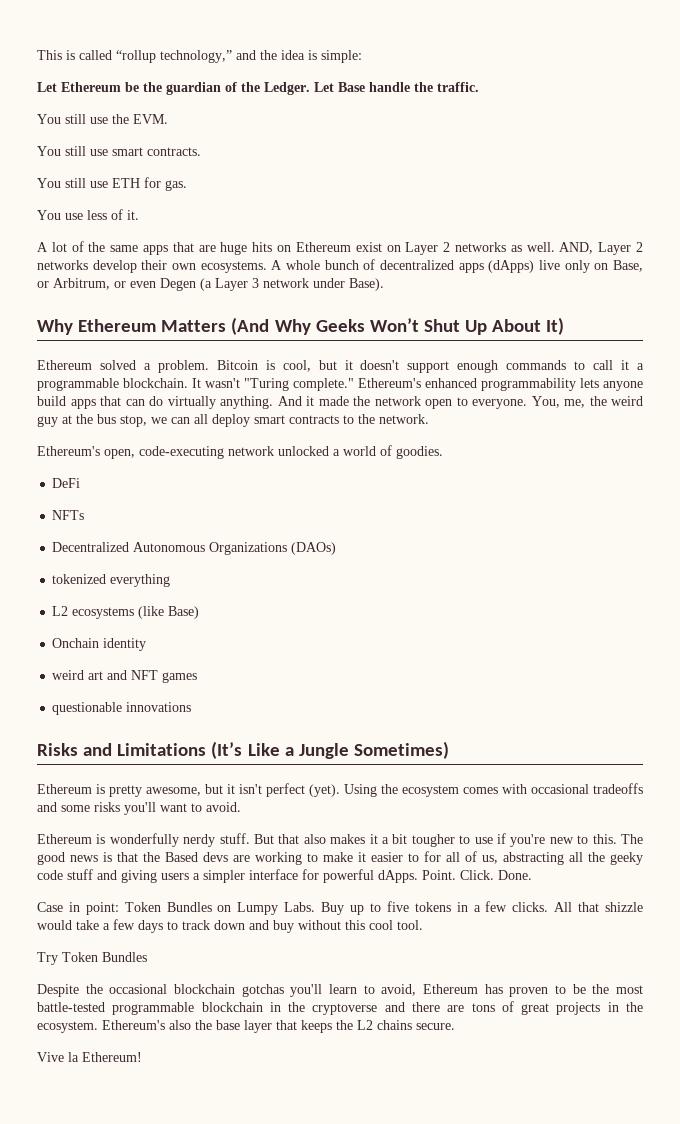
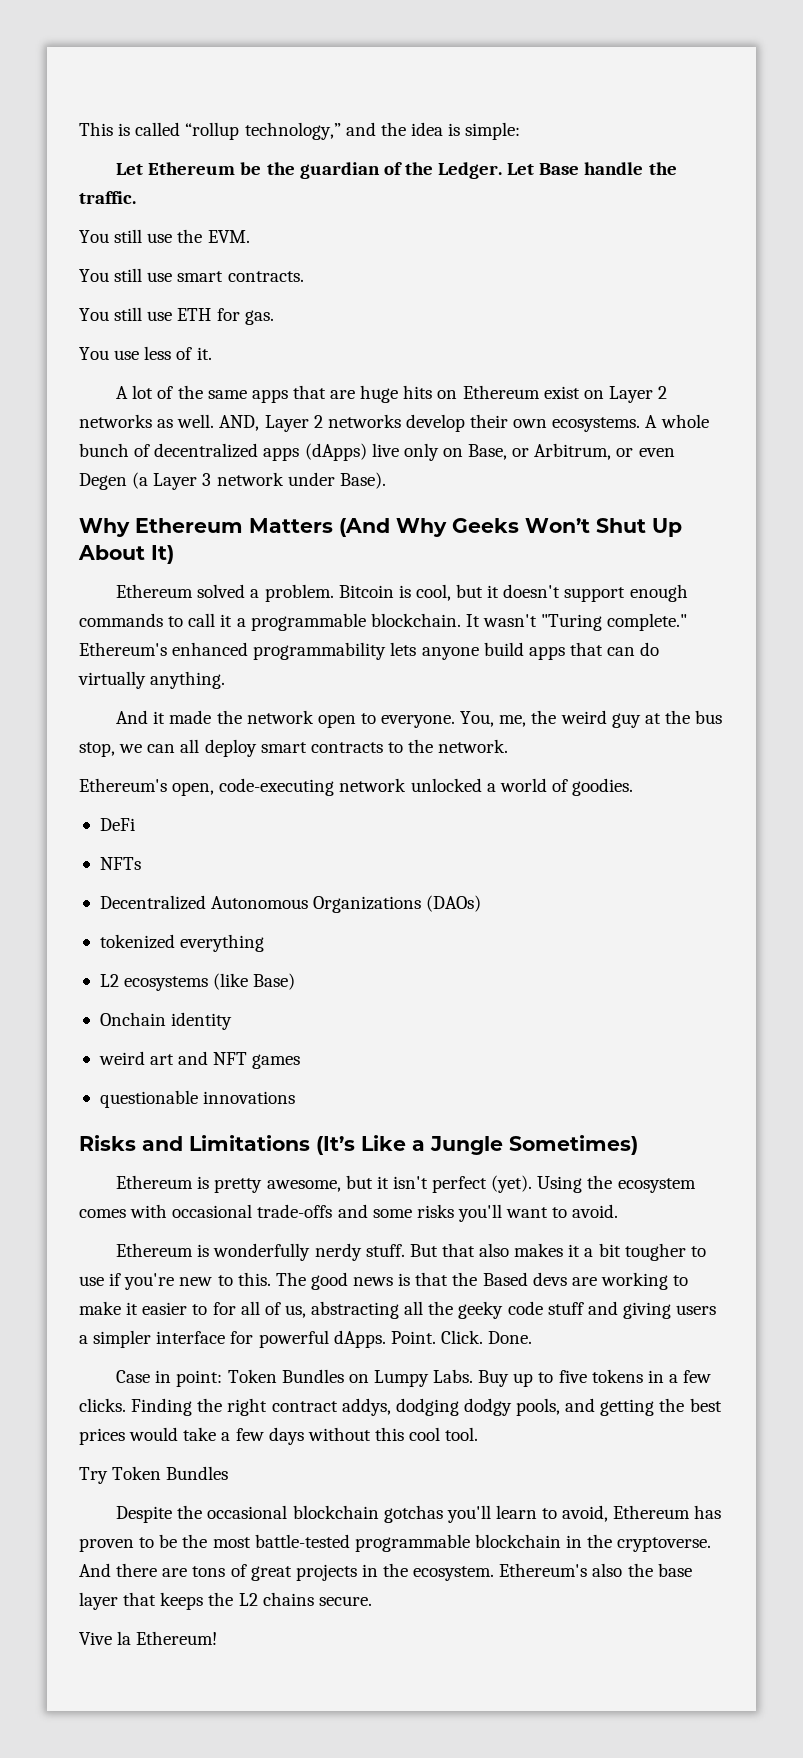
- Ethereum's enhanced programmability lets anyone build apps that can do virtually anything. And it made the network open to everyone.
+ Ethereum's enhanced programmability lets anyone build apps that can do virtually anything.
+ And it made the network open to everyone.
- Using the ecosystem comes with occasional tradeoffs and some risks you'll want to avoid.
+ Using the ecosystem comes with occasional trade-offs and some risks you'll want to avoid.
- All that shizzle would take a few days to track down and buy without this cool tool.
+ Finding the right contract addys, dodging dodgy pools, and getting the best prices would take a few days without this cool tool.
- Despite the occasional blockchain gotchas you'll learn to avoid, Ethereum has proven to be the most battle-tested programmable blockchain in the cryptoverse and there are tons of great projects in the ecosystem.
+ Despite the occasional blockchain gotchas you'll learn to avoid, Ethereum has proven to be the most battle-tested programmable blockchain in the cryptoverse. And there are tons of great projects in the ecosystem.

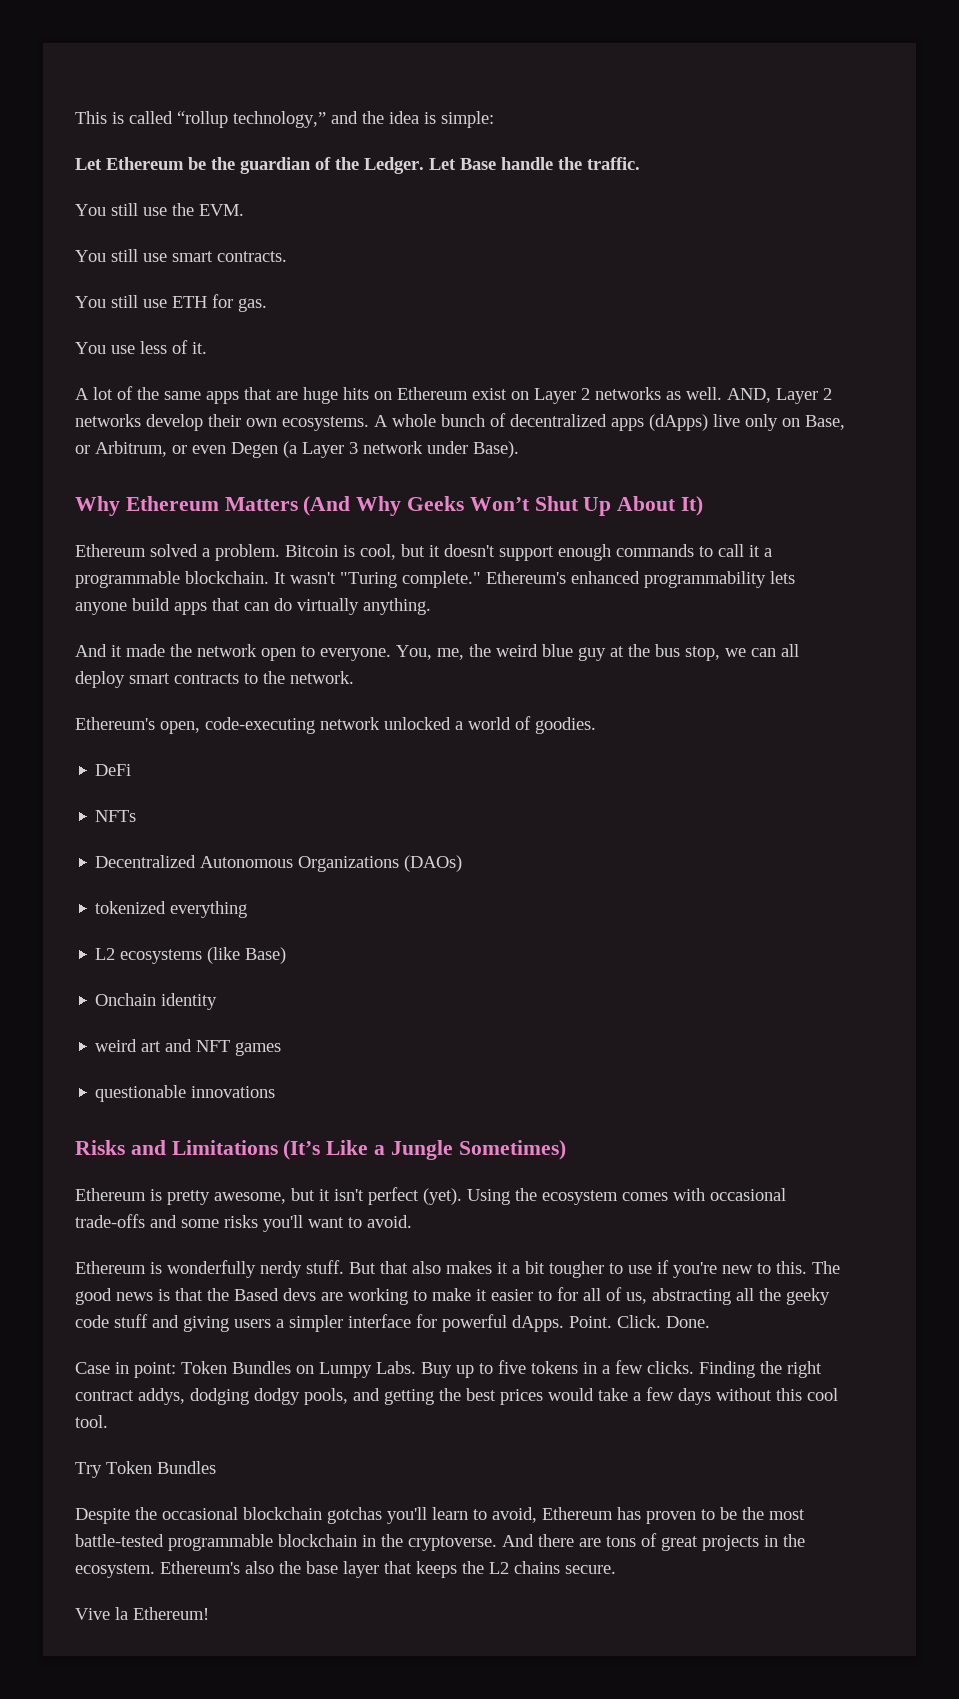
- You, me, the weird guy at the bus stop, we can all deploy smart contracts to the network.
+ You, me, the weird blue guy at the bus stop, we can all deploy smart contracts to the network.

